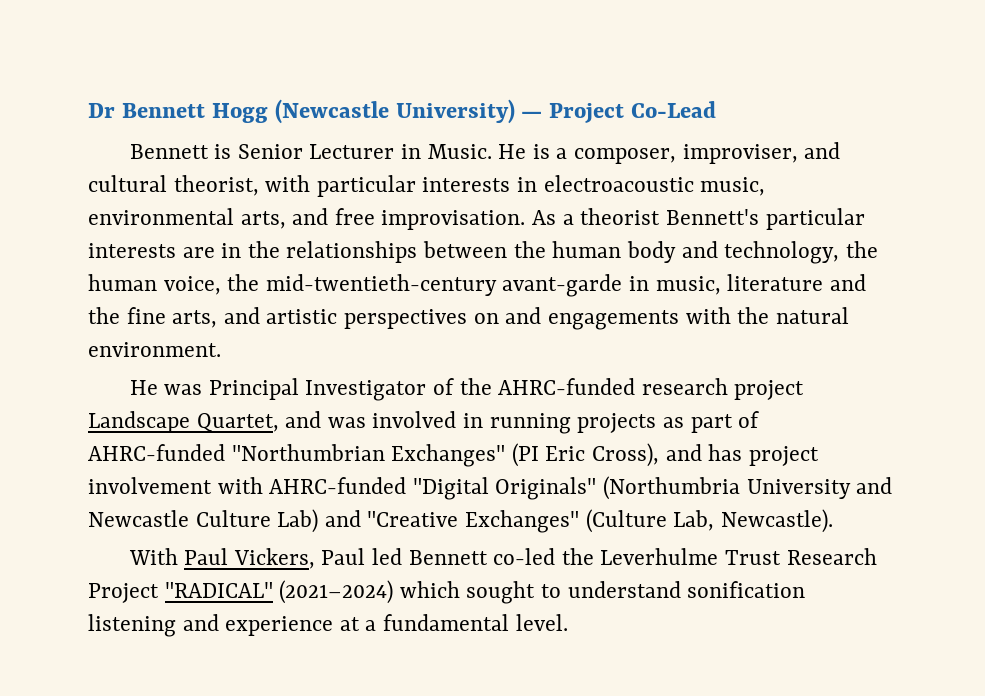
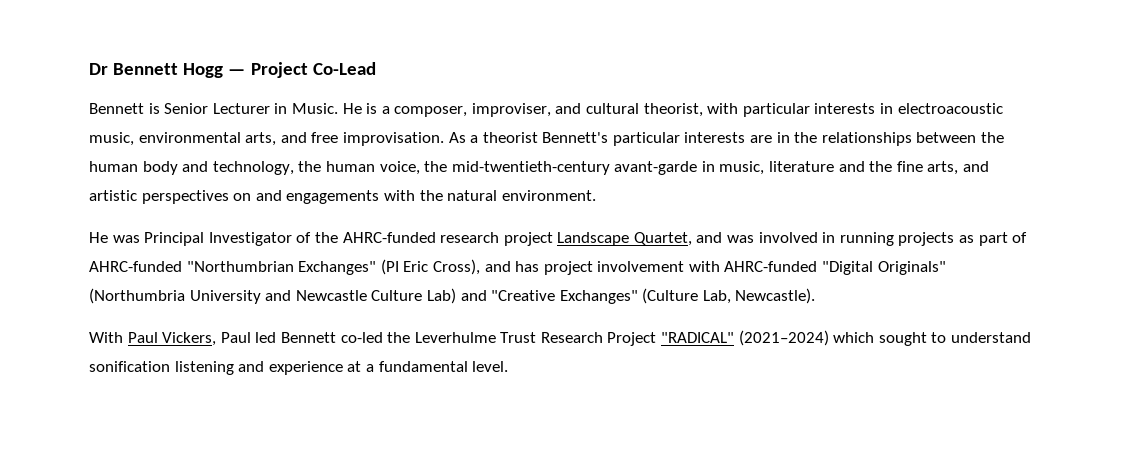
- Dr Bennett Hogg (Newcastle University) — Project Co-Lead
+ Dr Bennett Hogg — Project Co-Lead

